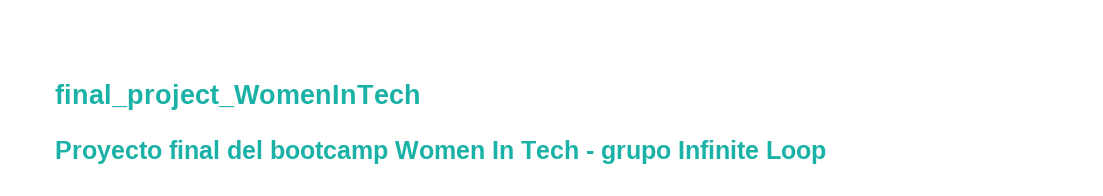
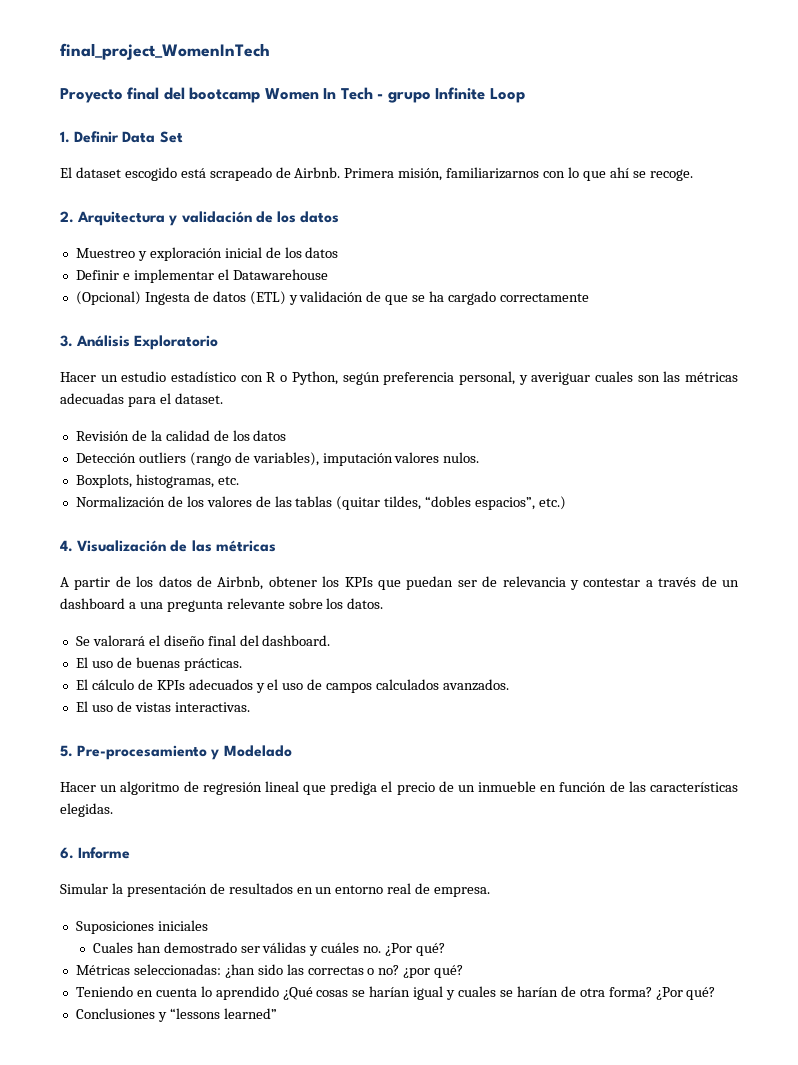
+ 1. Definir Data Set
+ El dataset escogido está scrapeado de Airbnb. Primera misión, familiarizarnos con lo que ahí se recoge.
+ 2. Arquitectura y validación de los datos
+ Muestreo y exploración inicial de los datos
+ Definir e implementar el Datawarehouse
+ (Opcional) Ingesta de datos (ETL) y validación de que se ha cargado correctamente
+ 3. Análisis Exploratorio
+ Hacer un estudio estadístico con R o Python, según preferencia personal, y averiguar cuales son las métricas adecuadas para el dataset.
+ Revisión de la calidad de los datos
+ Detección outliers (rango de variables), imputación valores nulos.
+ Boxplots, histogramas, etc.
+ Normalización de los valores de las tablas (quitar tildes, “dobles espacios”, etc.)
+ 4. Visualización de las métricas
+ A partir de los datos de Airbnb, obtener los KPIs que puedan ser de relevancia y contestar a través de un dashboard a una pregunta relevante sobre los datos.
+ Se valorará el diseño final del dashboard.
+ El uso de buenas prácticas.
+ El cálculo de KPIs adecuados y el uso de campos calculados avanzados.
+ El uso de vistas interactivas.
+ 5. Pre-procesamiento y Modelado
+ Hacer un algoritmo de regresión lineal que prediga el precio de un inmueble en función de las características elegidas.
+ 6. Informe
+ Simular la presentación de resultados en un entorno real de empresa.
+ Suposiciones iniciales
+ Cuales han demostrado ser válidas y cuáles no. ¿Por qué?
+ Métricas seleccionadas: ¿han sido las correctas o no? ¿por qué?
+ Teniendo en cuenta lo aprendido ¿Qué cosas se harían igual y cuales se harían de otra forma? ¿Por qué?
+ Conclusiones y “lessons learned”

